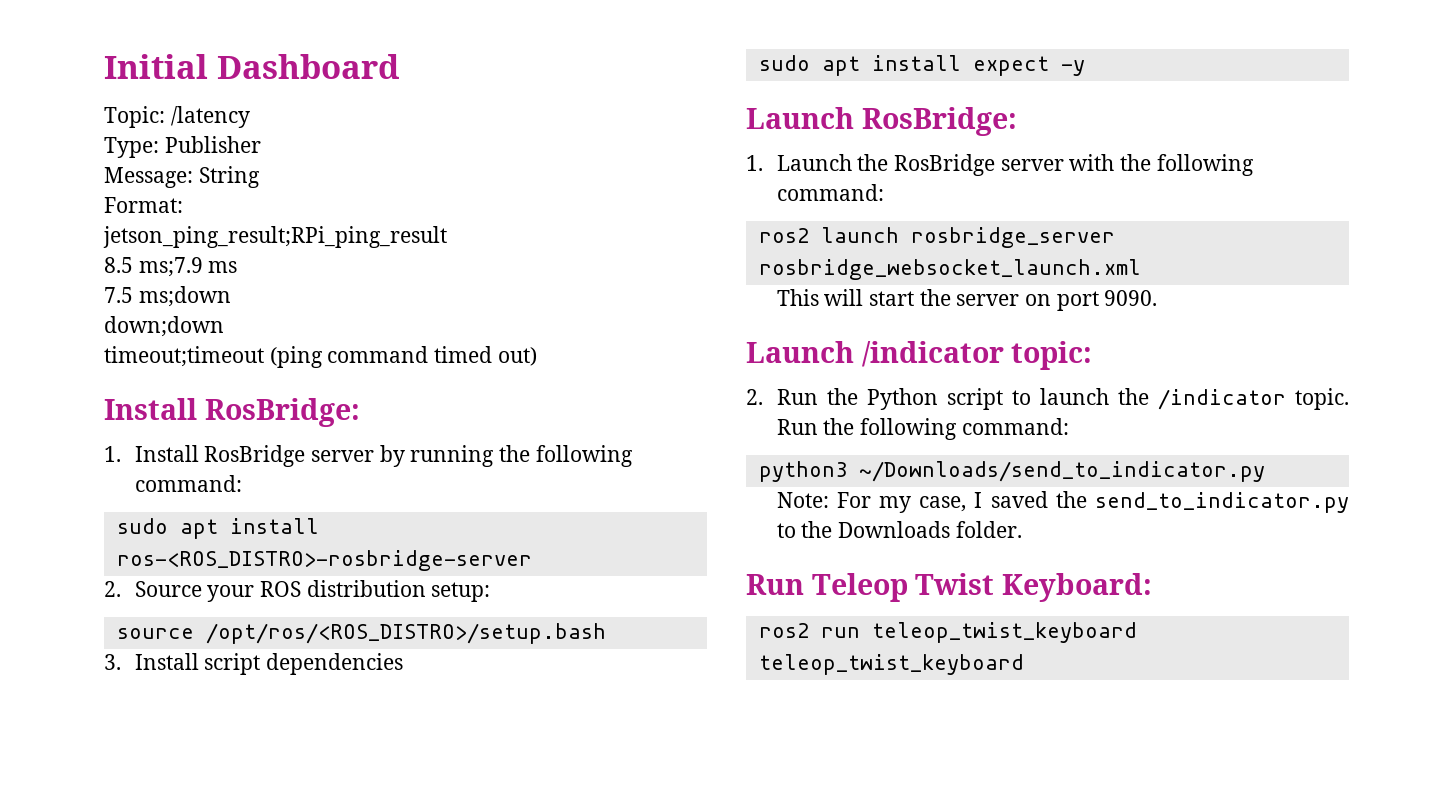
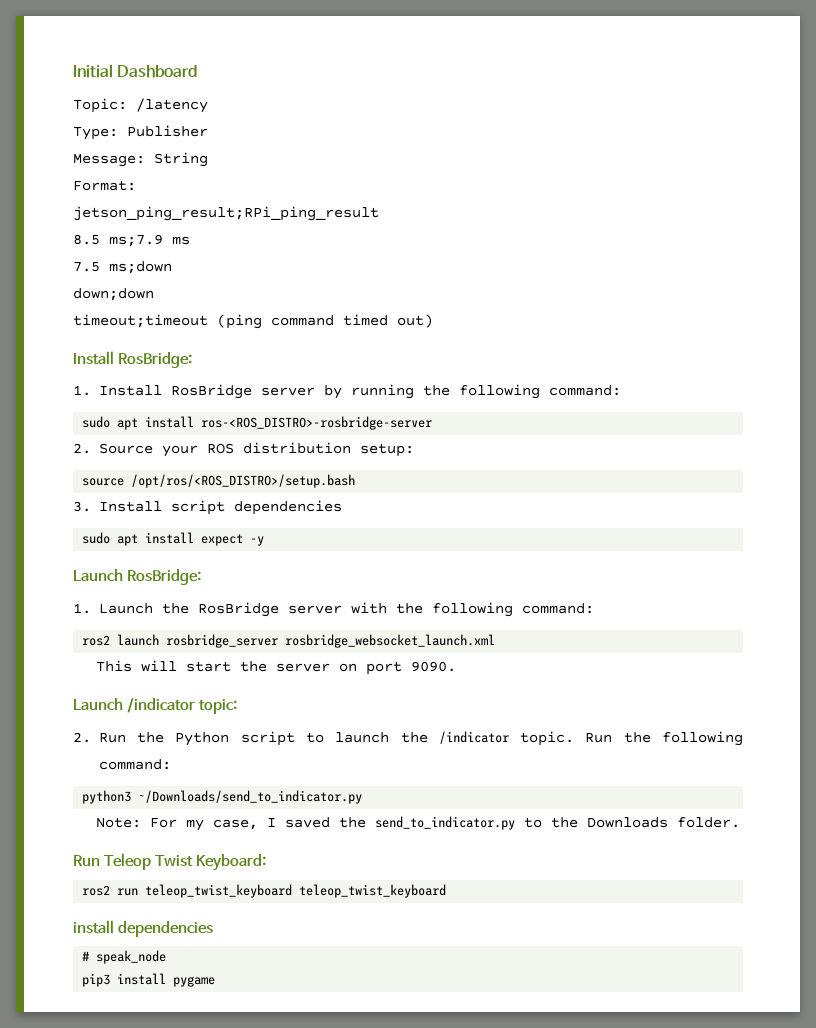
+ install dependencies
+ # speak_node
+ pip3 install pygame

